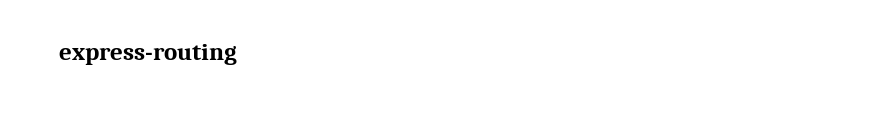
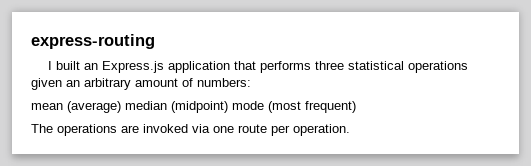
+ I built an Express.js application that performs three statistical operations given an arbitrary amount of numbers:
+ mean (average) median (midpoint) mode (most frequent)
+ The operations are invoked via one route per operation.

